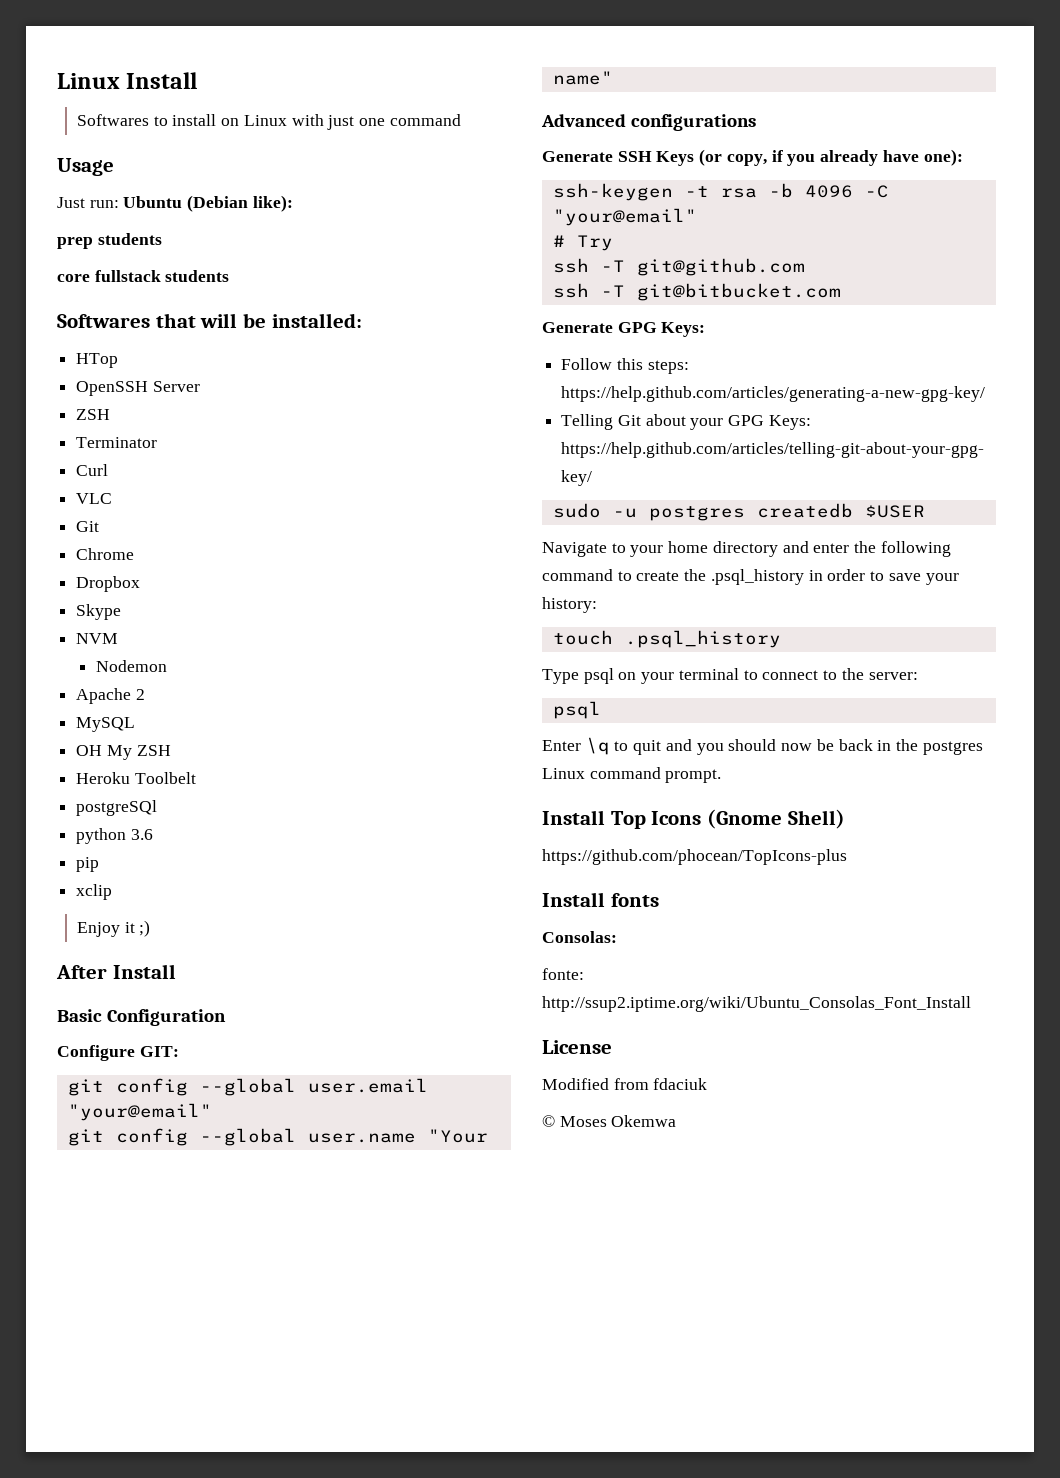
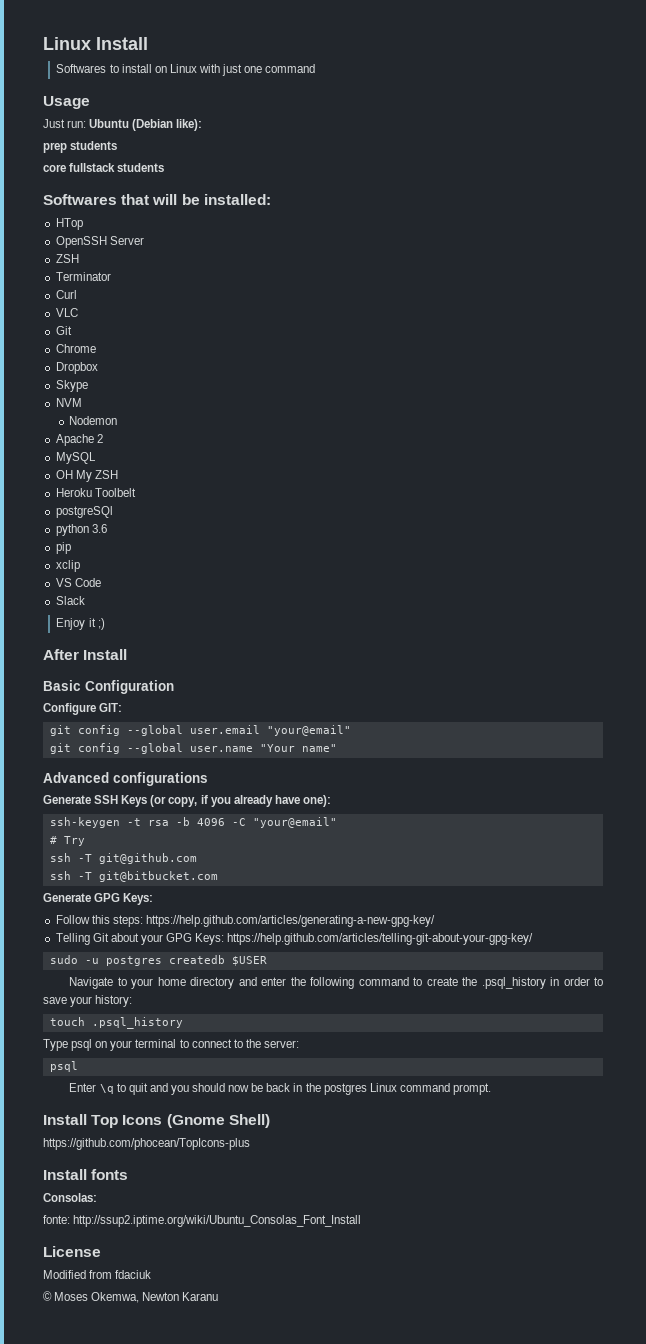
+ VS Code
+ Slack
- © Moses Okemwa
+ © Moses Okemwa, Newton Karanu

